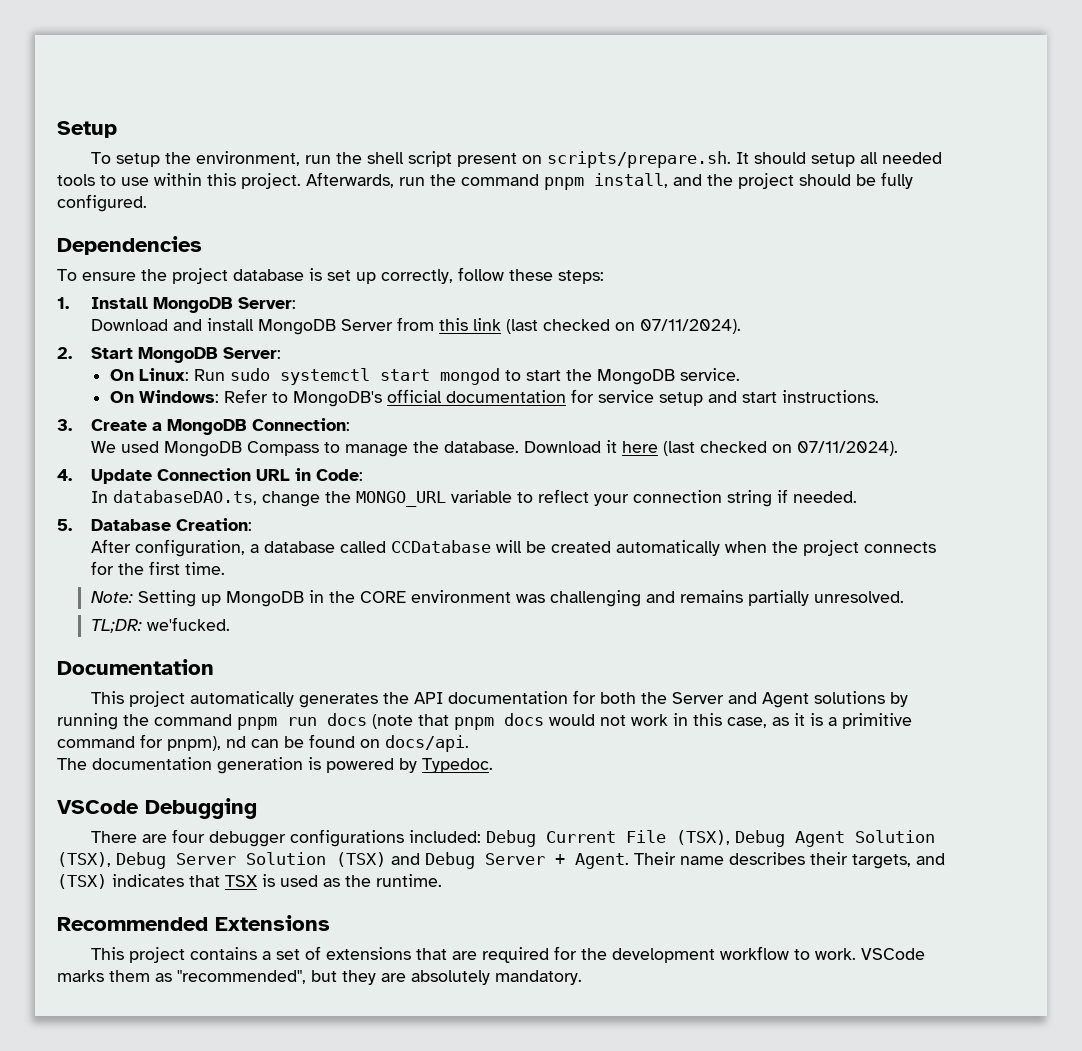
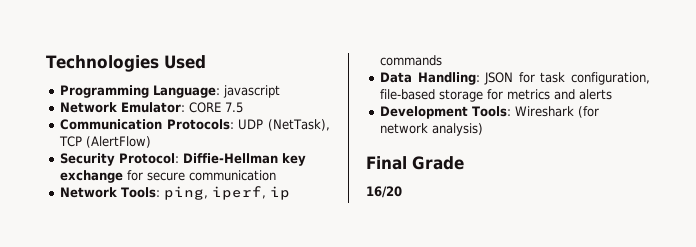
- Setup
- To setup the environment, run the shell script present on scripts/prepare.sh. It should setup all needed tools to use within this project. Afterwards, run the command pnpm install, and the project should be fully configured.
- Dependencies
- To ensure the project database is set up correctly, follow these steps:
- 1. Install MongoDB Server:
- Download and install MongoDB Server from this link (last checked on 07/11/2024).
- 2. Start MongoDB Server:
- On Linux: Run sudo systemctl start mongod to start the MongoDB service.
- On Windows: Refer to MongoDB's official documentation for service setup and start instructions.
- 3. Create a MongoDB Connection:
- We used MongoDB Compass to manage the database. Download it here (last checked on 07/11/2024).
- 4. Update Connection URL in Code:
- In databaseDAO.ts, change the MONGO_URL variable to reflect your connection string if needed.
- 5. Database Creation:
- After configuration, a database called CCDatabase will be created automatically when the project connects for the first time.
- Note: Setting up MongoDB in the CORE environment was challenging and remains partially unresolved.
- TL;DR: we'fucked.
- Documentation
- This project automatically generates the API documentation for both the Server and Agent solutions by running the command pnpm run docs (note that pnpm docs would not work in this case, as it is a primitive command for pnpm), nd can be found on docs/api.
- The documentation generation is powered by Typedoc.
- VSCode Debugging
- There are four debugger configurations included: Debug Current File (TSX), Debug Agent Solution (TSX), Debug Server Solution (TSX) and Debug Server + Agent. Their name describes their targets, and (TSX) indicates that TSX is used as the runtime.
- Recommended Extensions
- This project contains a set of extensions that are required for the development workflow to work. VSCode marks them as "recommended", but they are absolutely mandatory.
+ Technologies Used
+ Programming Language: javascript
+ Network Emulator: CORE 7.5
+ Communication Protocols: UDP (NetTask), TCP (AlertFlow)
+ Security Protocol: Diffie-Hellman key exchange for secure communication
+ Network Tools: ping, iperf, ip commands
+ Data Handling: JSON for task configuration, file-based storage for metrics and alerts
+ Development Tools: Wireshark (for network analysis)
+ Final Grade
+ 16/20

